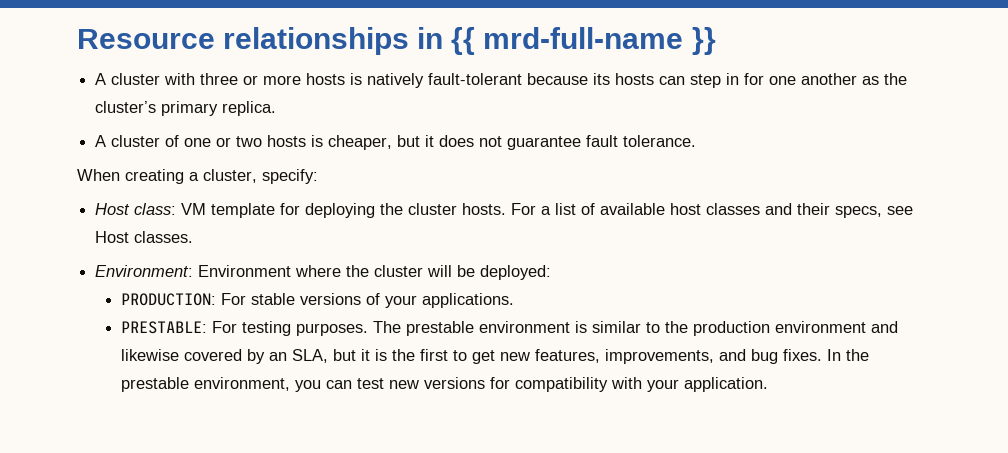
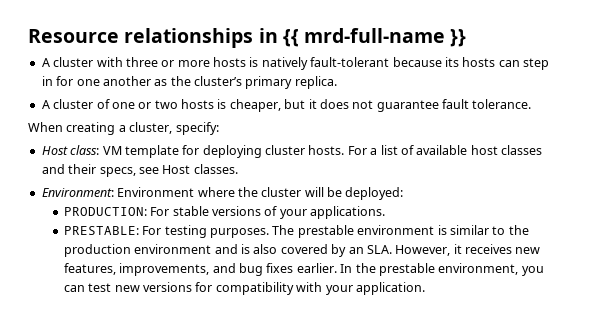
- Host class: VM template for deploying the cluster hosts.
+ Host class: VM template for deploying cluster hosts.
- The prestable environment is similar to the production environment and likewise covered by an SLA, but it is the first to get new features, improvements, and bug fixes.
+ The prestable environment is similar to the production environment and is also covered by an SLA. However, it receives new features, improvements, and bug fixes earlier.

